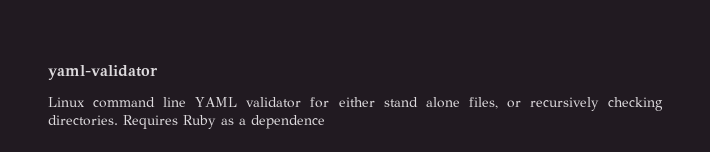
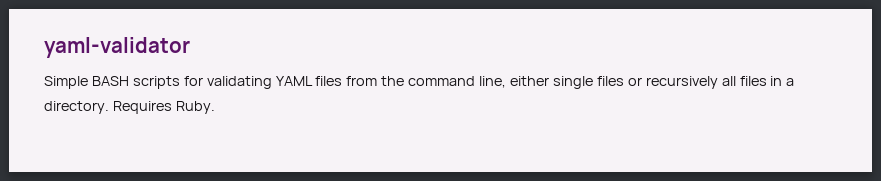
- Linux command line YAML validator for either stand alone files, or recursively checking directories. Requires Ruby as a dependence
+ Simple BASH scripts for validating YAML files from the command line, either single files or recursively all files in a directory. Requires Ruby.

